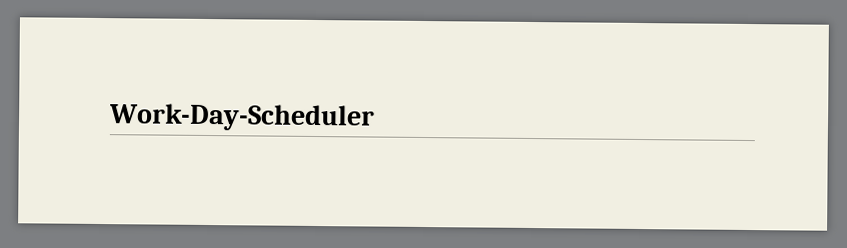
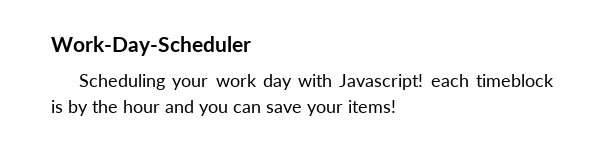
+ Scheduling your work day with Javascript! each timeblock is by the hour and you can save your items!

